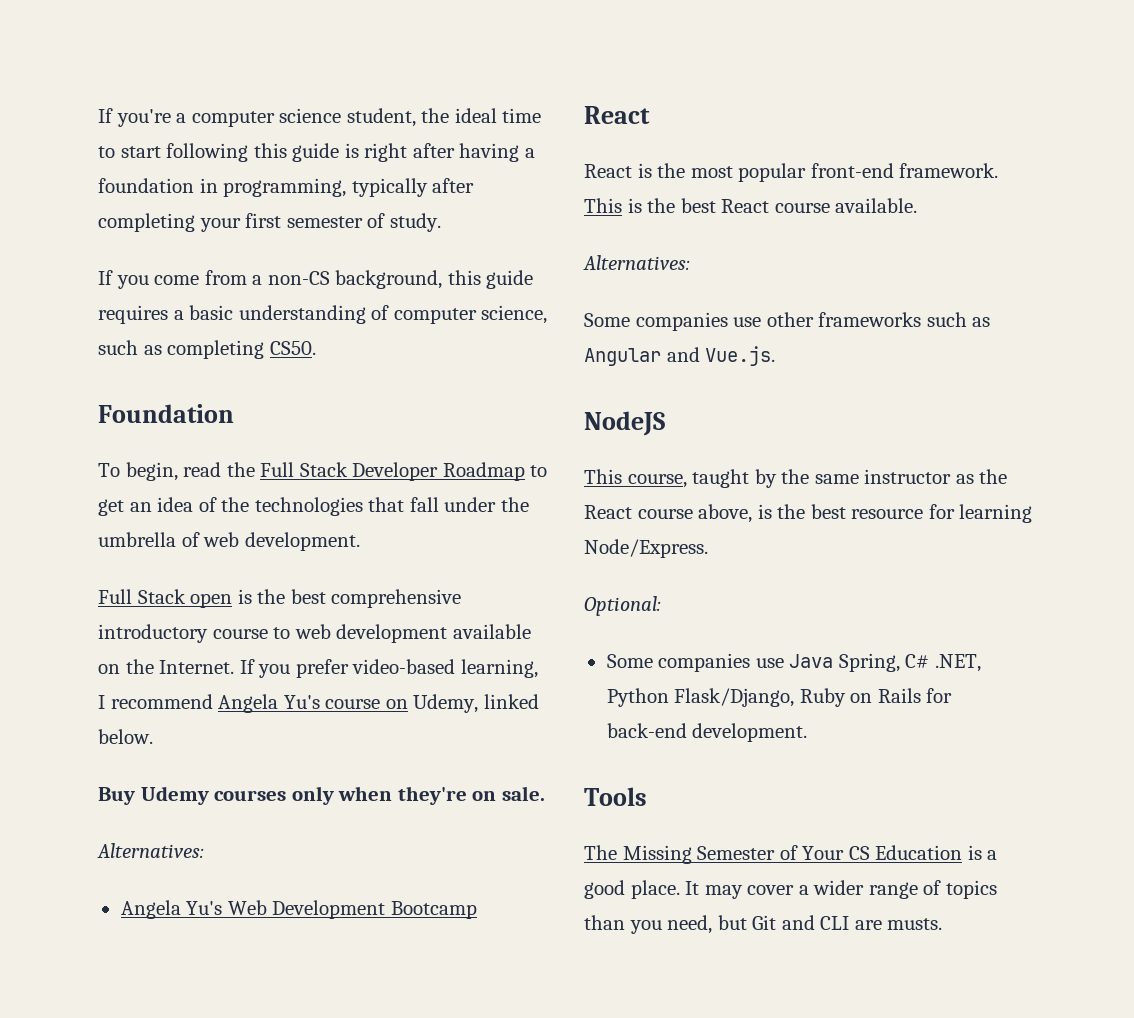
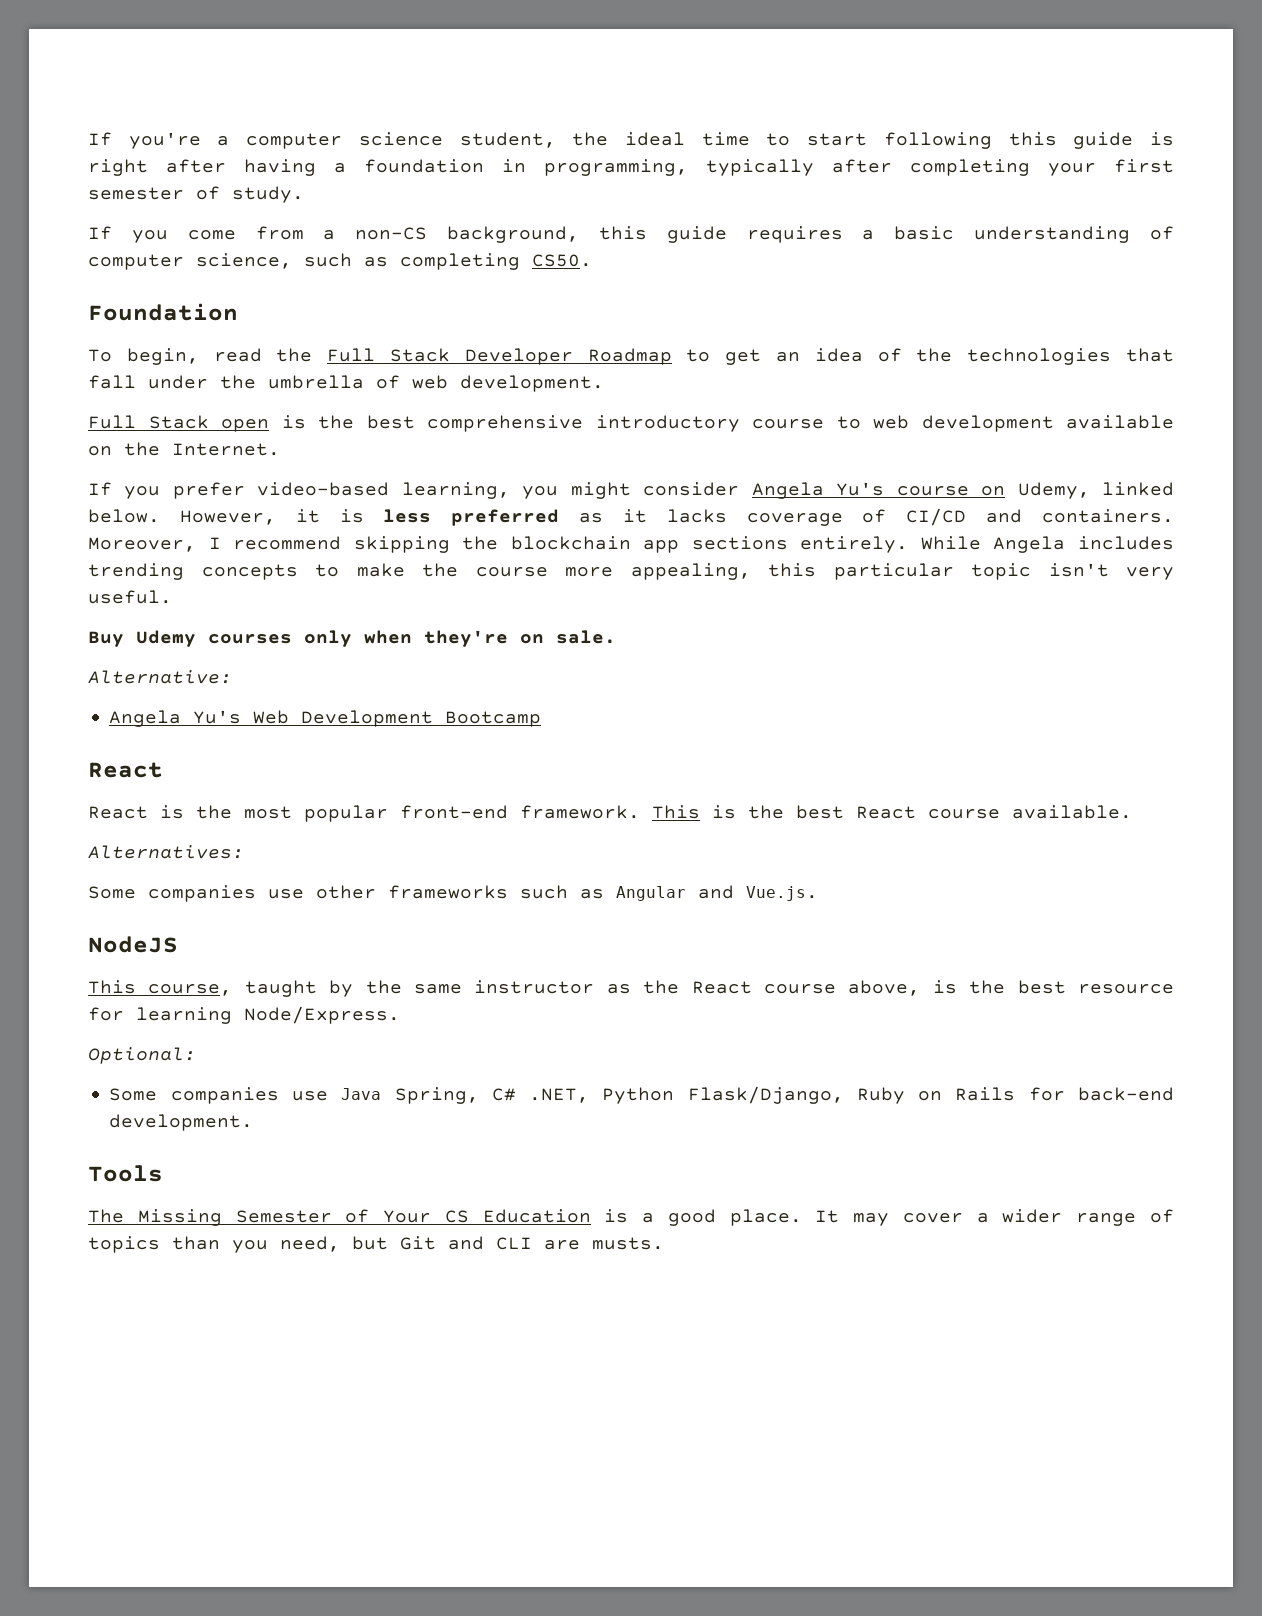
- Full Stack open is the best comprehensive introductory course to web development available on the Internet. If you prefer video-based learning, I recommend Angela Yu's course on Udemy, linked below.
+ Full Stack open is the best comprehensive introductory course to web development available on the Internet.
+ If you prefer video-based learning, you might consider Angela Yu's course on Udemy, linked below. However, it is less preferred as it lacks coverage of CI/CD and containers. Moreover, I recommend skipping the blockchain app sections entirely. While Angela includes trending concepts to make the course more appealing, this particular topic isn't very useful.
  Buy Udemy courses only when they're on sale.
- Alternatives:
+ Alternative:

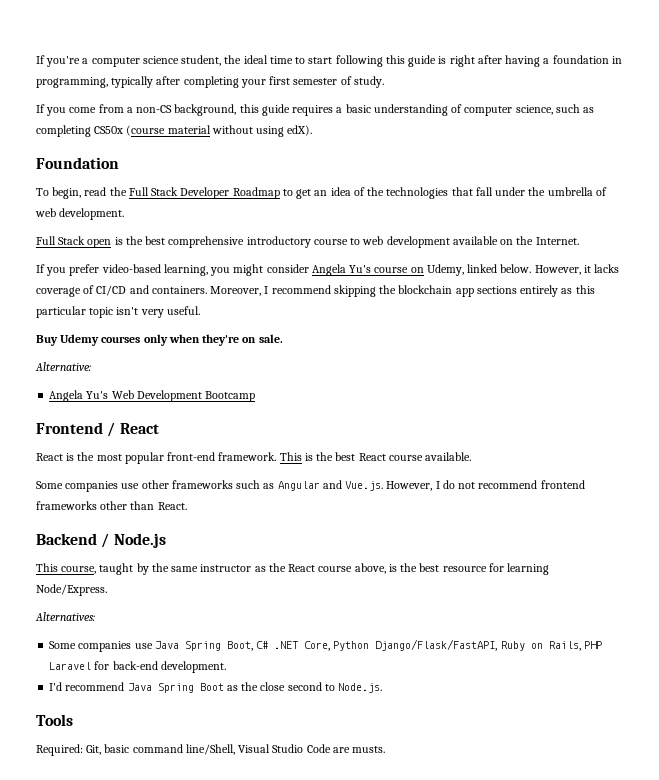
- If you come from a non-CS background, this guide requires a basic understanding of computer science, such as completing CS50.
+ If you come from a non-CS background, this guide requires a basic understanding of computer science, such as completing CS50x (course material without using edX).
- However, it is less preferred as it lacks coverage of CI/CD and containers.
+ However, it lacks coverage of CI/CD and containers.
- Moreover, I recommend skipping the blockchain app sections entirely. While Angela includes trending concepts to make the course more appealing, this particular topic isn't very useful.
+ Moreover, I recommend skipping the blockchain app sections entirely as this particular topic isn't very useful.
  Angela Yu's Web Development Bootcamp
- React
+ Frontend / React
- Alternatives:
- Some companies use other frameworks such as Angular and Vue.js.
- NodeJS
+ Some companies use other frameworks such as Angular and Vue.js. However, I do not recommend frontend frameworks other than React.
+ Backend / Node.js
- Optional:
+ Alternatives:
- Some companies use Java Spring, C# .NET, Python Flask/Django, Ruby on Rails for back-end development.
+ Some companies use Java Spring Boot, C# .NET Core, Python Django/Flask/FastAPI, Ruby on Rails, PHP Laravel for back-end development.
+ I'd recommend Java Spring Boot as the close second to Node.js.
  Tools
- The Missing Semester of Your CS Education is a good place. It may cover a wider range of topics than you need, but Git and CLI are musts.
+ Required: Git, basic command line/Shell, Visual Studio Code are musts.

